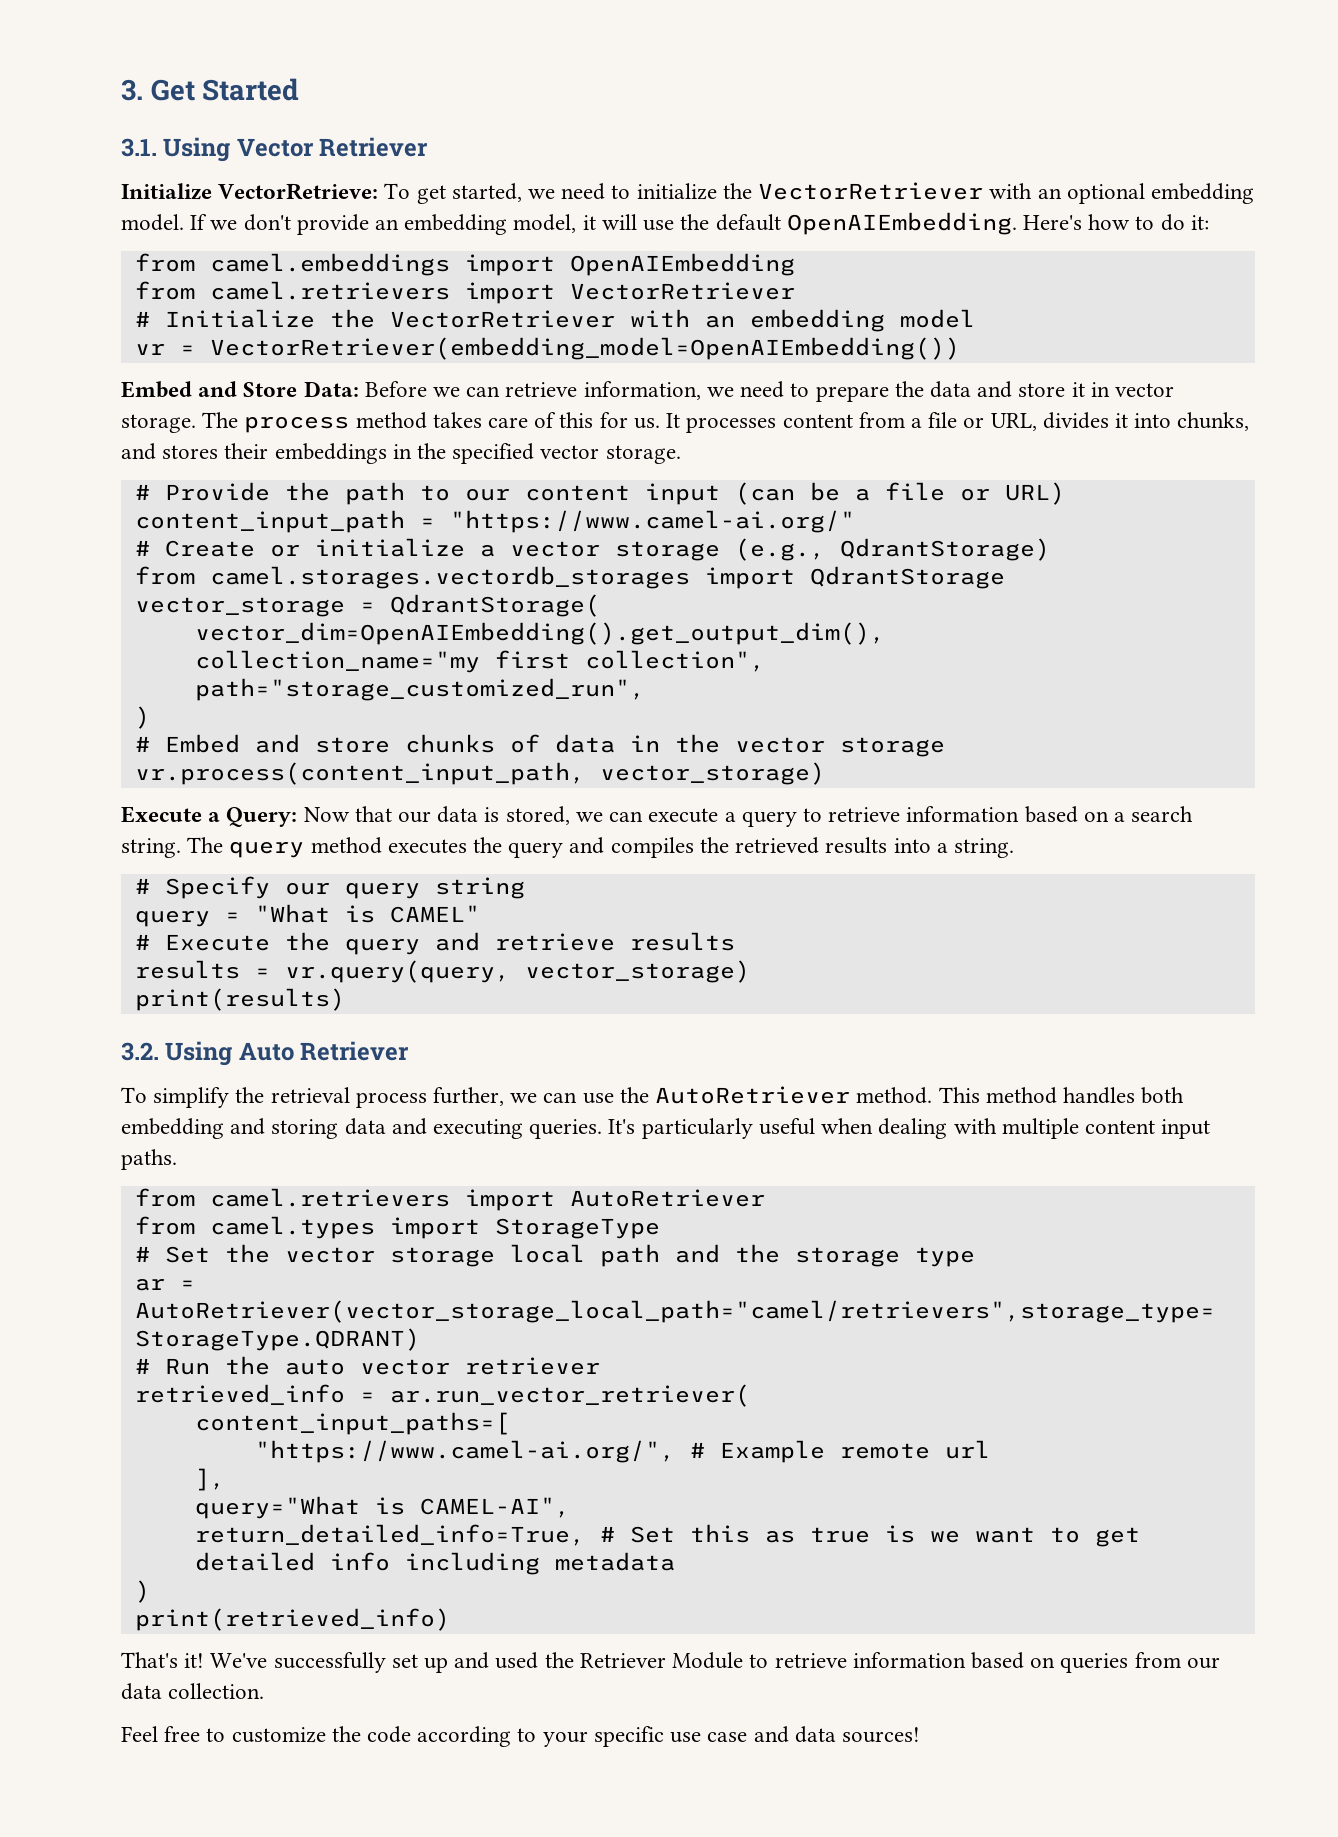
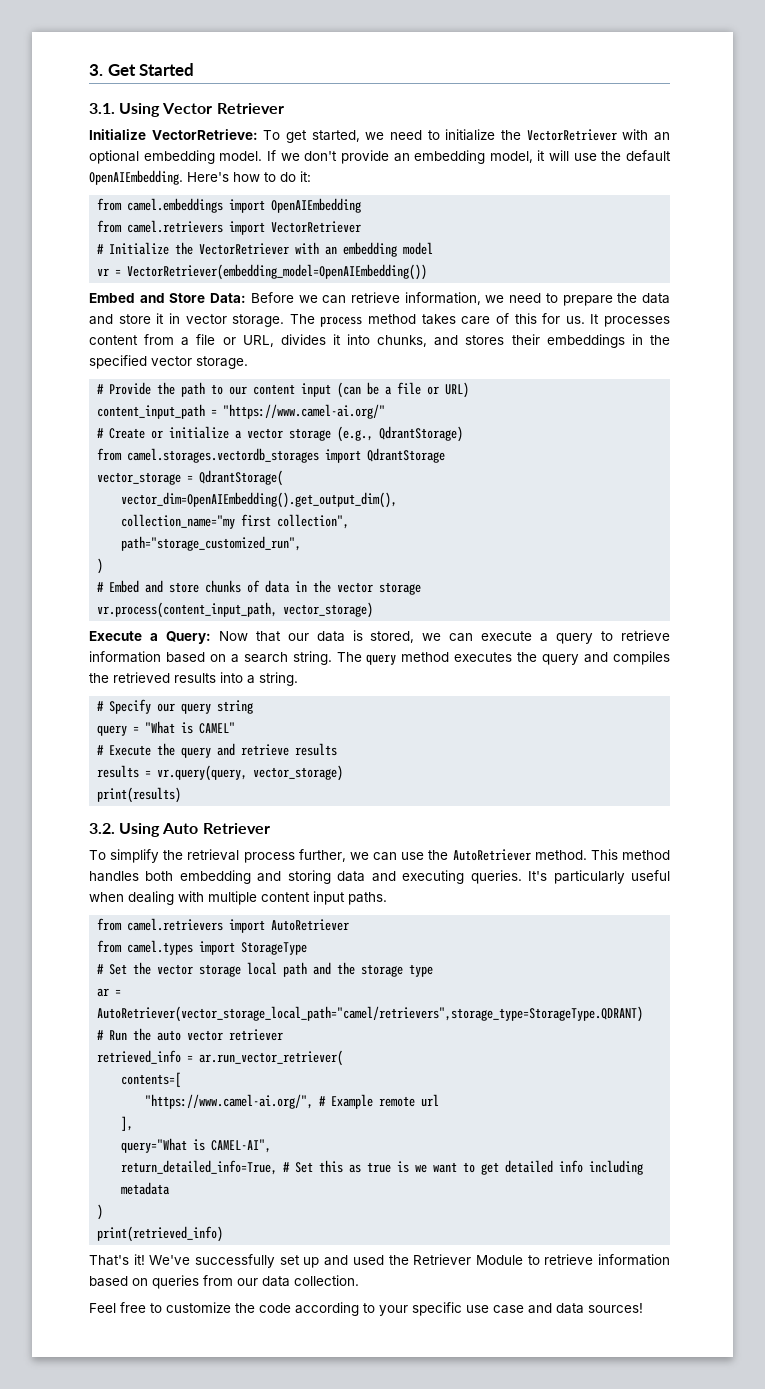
- content_input_paths=[
+ contents=[

